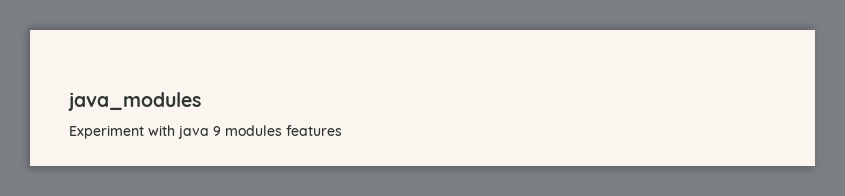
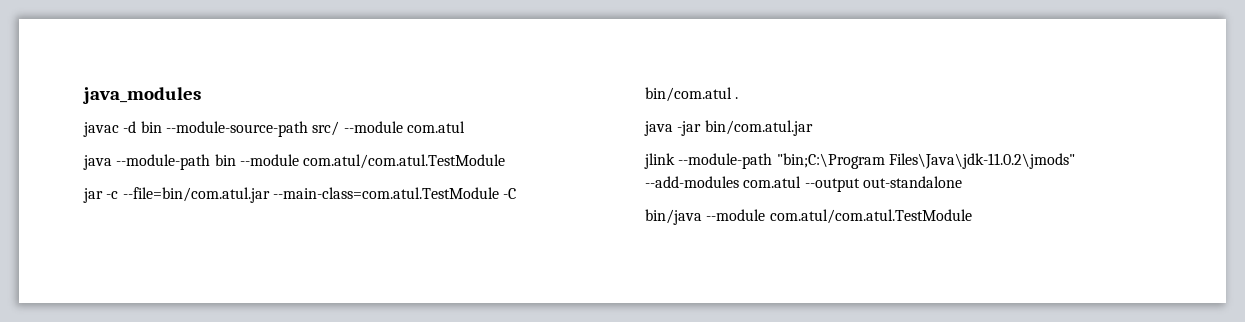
- Experiment with java 9 modules features
+ javac -d bin --module-source-path src/ --module com.atul
+ java --module-path bin --module com.atul/com.atul.TestModule
+ jar -c --file=bin/com.atul.jar --main-class=com.atul.TestModule -C bin/com.atul .
+ java -jar bin/com.atul.jar
+ jlink --module-path "bin;C:\Program Files\Java\jdk-11.0.2\jmods" --add-modules com.atul --output out-standalone
+ bin/java --module com.atul/com.atul.TestModule

